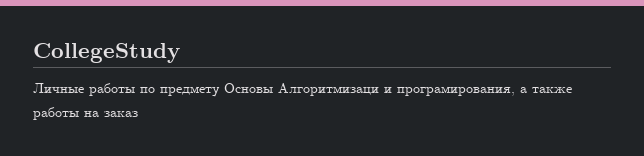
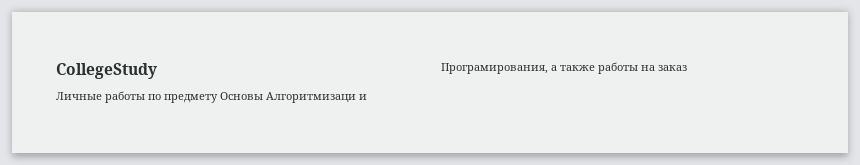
- Личные работы по предмету Основы Алгоритмизаци и програмирования, а также работы на заказ
+ Личные работы по предмету Основы Алгоритмизаци и Програмирования, а также работы на заказ

